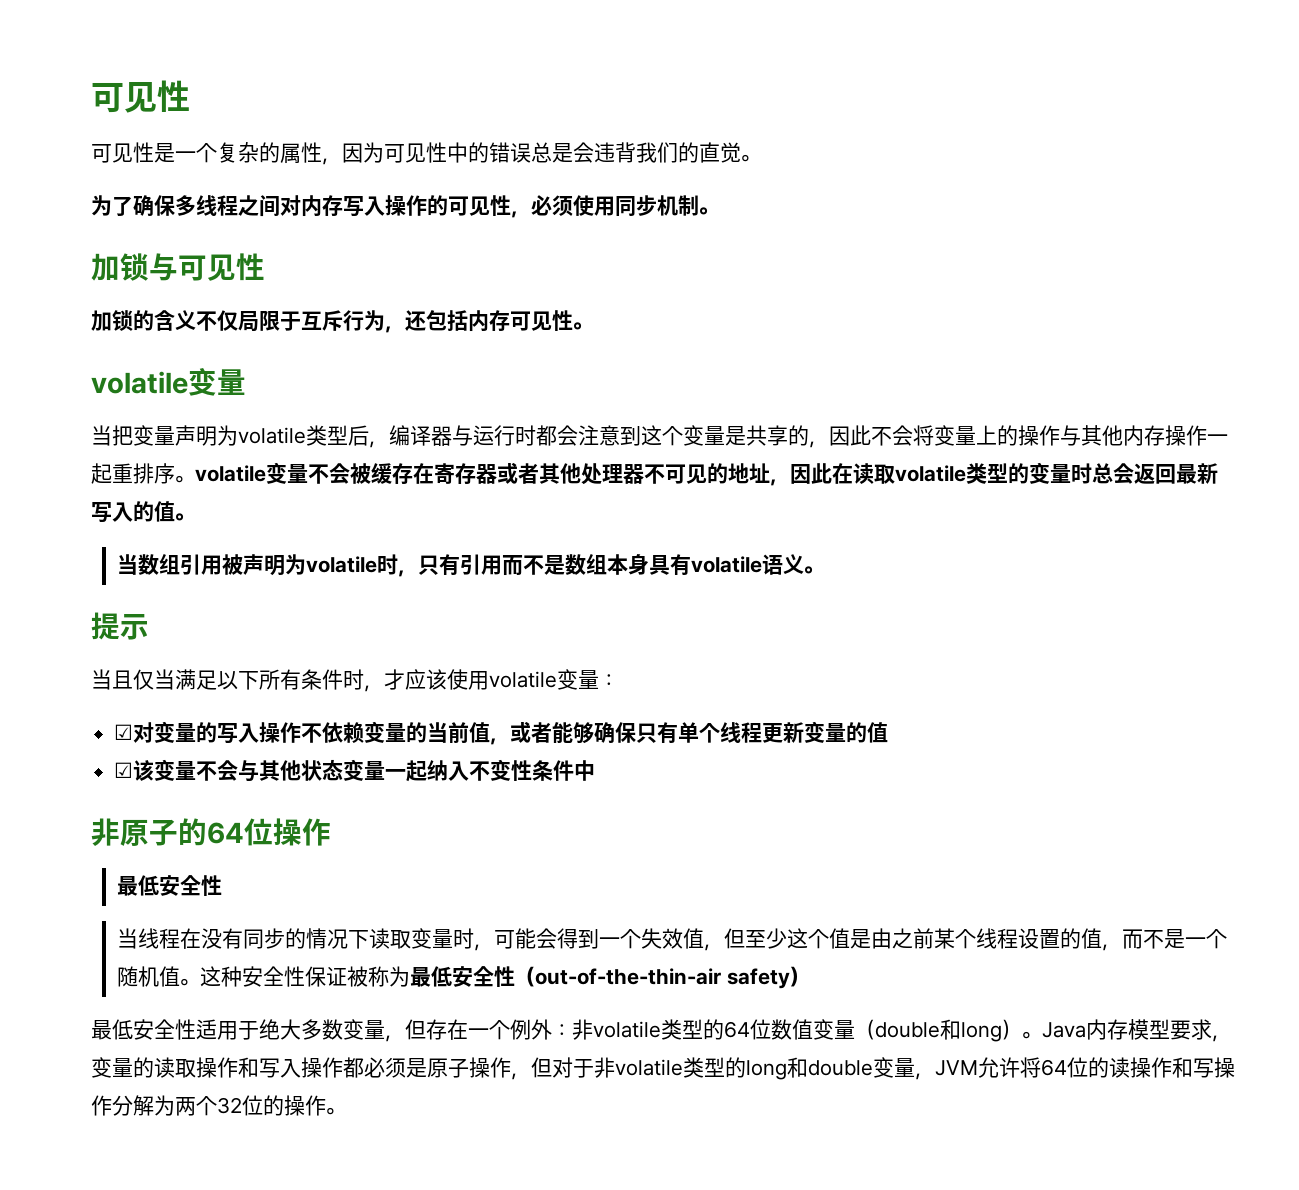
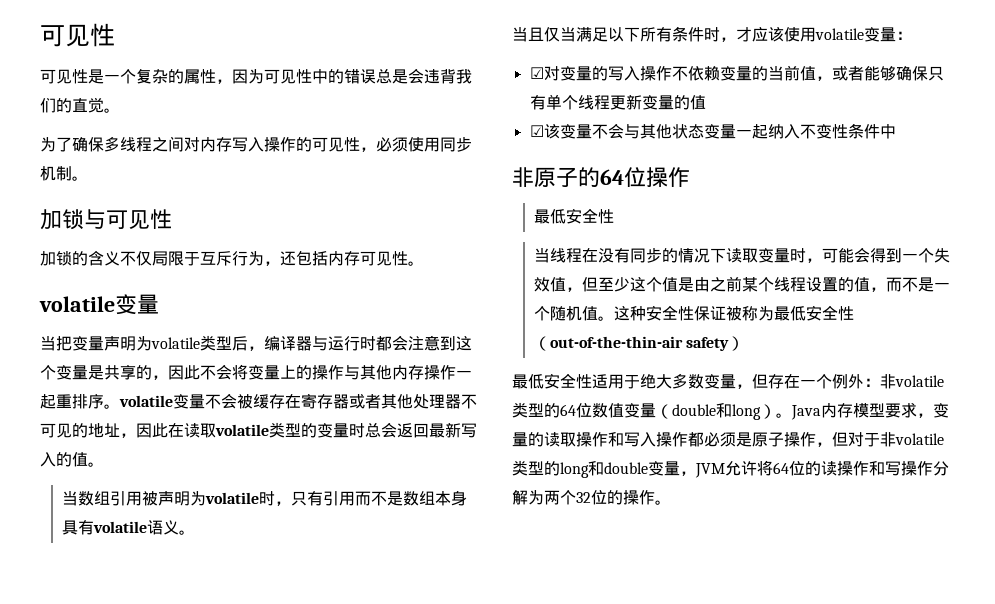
- 提示

